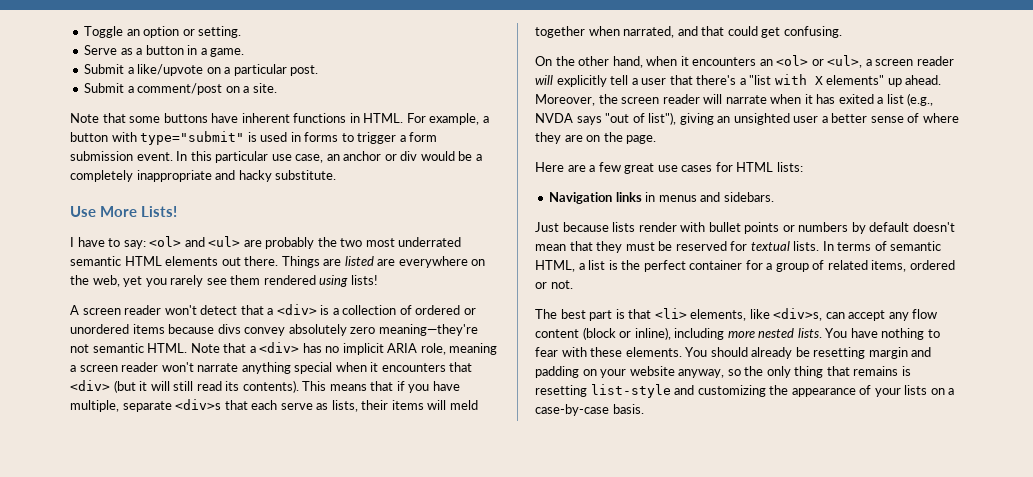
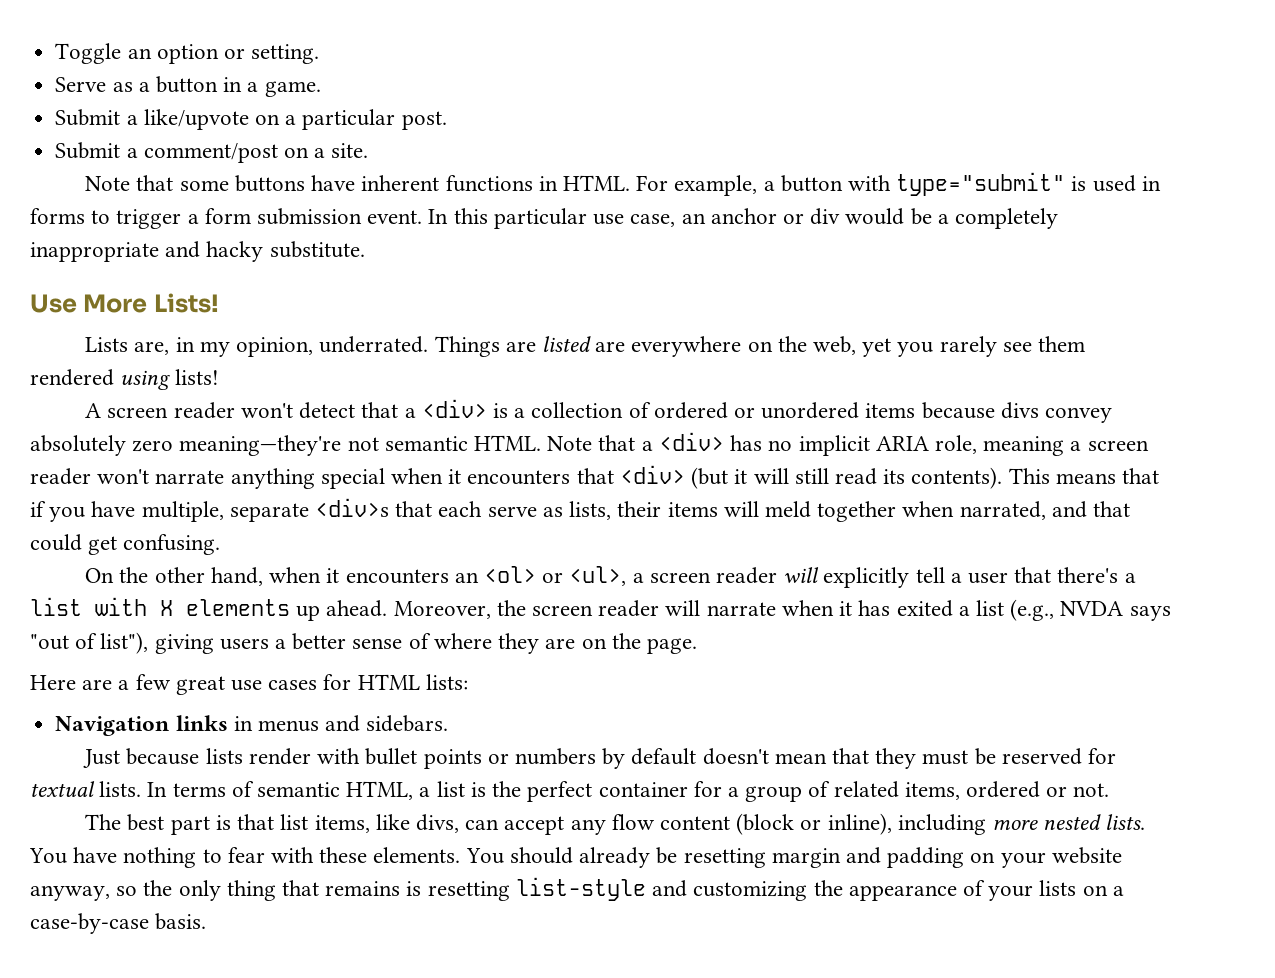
- I have to say: <ol> and <ul> are probably the two most underrated semantic HTML elements out there.
+ Lists are, in my opinion, underrated.
- On the other hand, when it encounters an <ol> or <ul>, a screen reader will explicitly tell a user that there's a "list with X elements" up ahead.
+ On the other hand, when it encounters an <ol> or <ul>, a screen reader will explicitly tell a user that there's a list with X elements up ahead.
- Moreover, the screen reader will narrate when it has exited a list (e.g., NVDA says "out of list"), giving an unsighted user a better sense of where they are on the page.
+ Moreover, the screen reader will narrate when it has exited a list (e.g., NVDA says "out of list"), giving users a better sense of where they are on the page.
- The best part is that <li> elements, like <div>s, can accept any flow content (block or inline), including more nested lists.
+ The best part is that list items, like divs, can accept any flow content (block or inline), including more nested lists.

